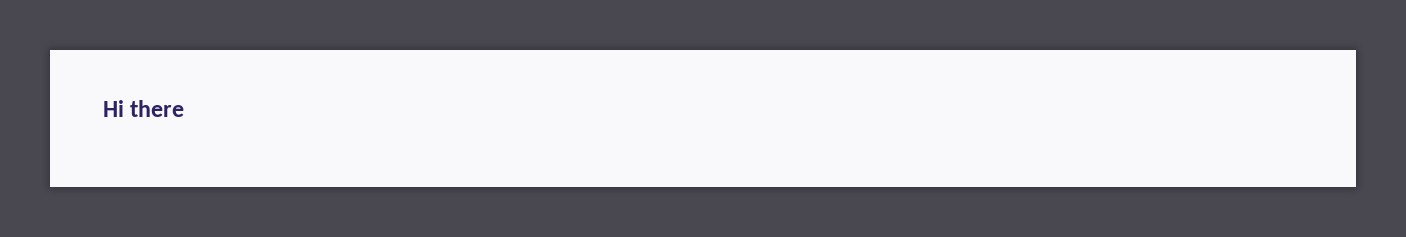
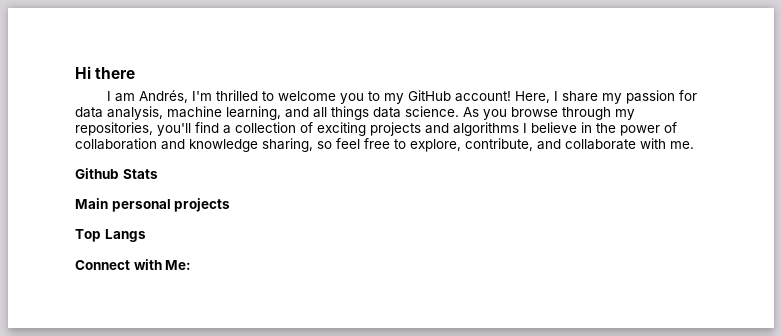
+ I am Andrés, I'm thrilled to welcome you to my GitHub account! Here, I share my passion for data analysis, machine learning, and all things data science. As you browse through my repositories, you'll find a collection of exciting projects and algorithms I believe in the power of collaboration and knowledge sharing, so feel free to explore, contribute, and collaborate with me.
+ Github Stats
+ Main personal projects
+ Top Langs
+ Connect with Me:

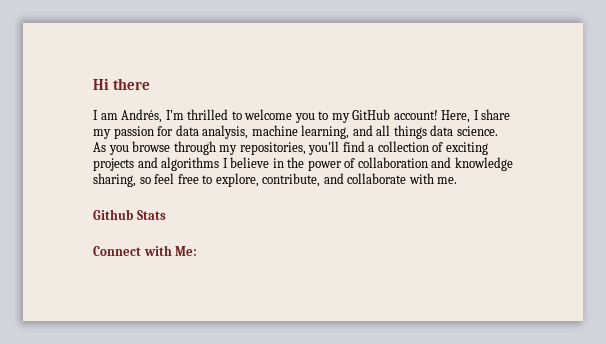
- Main personal projects
- Top Langs

